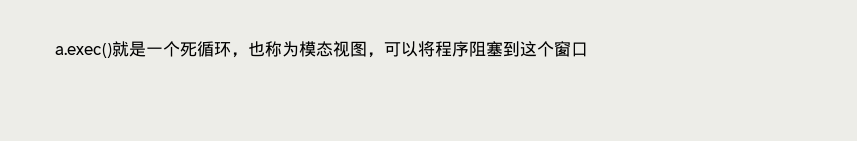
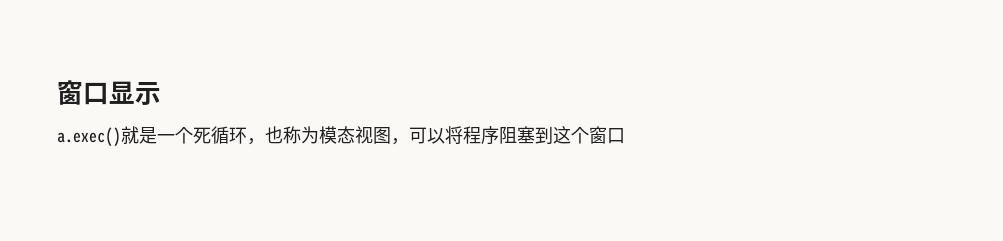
+ 窗口显示

